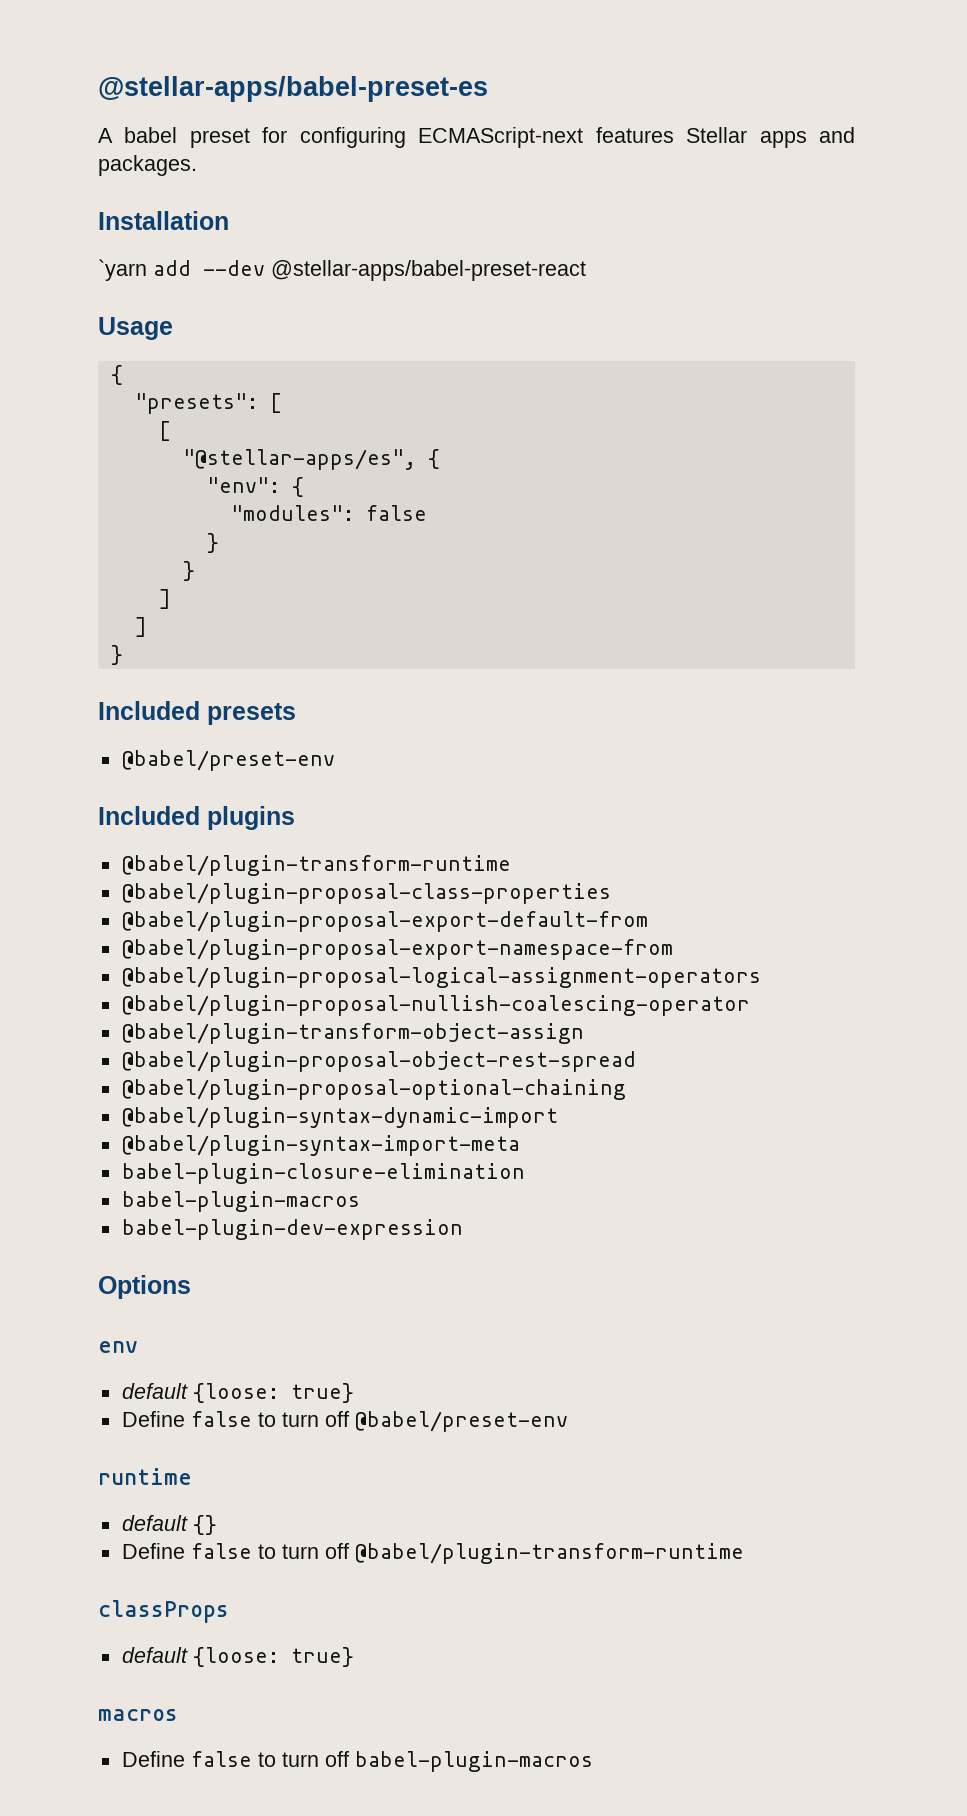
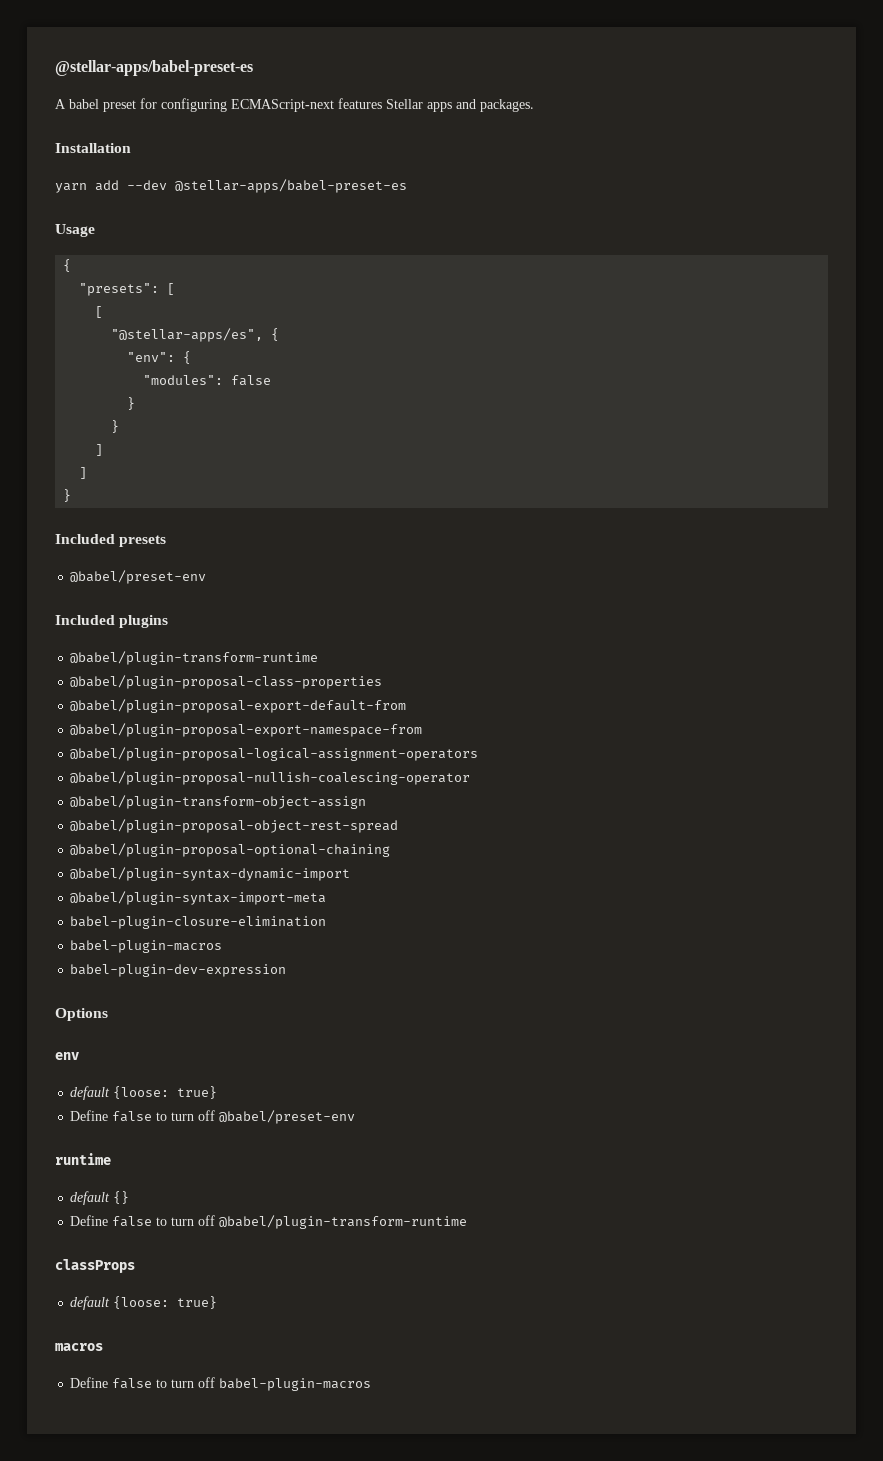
- `yarn add --dev @stellar-apps/babel-preset-react
+ yarn add --dev @stellar-apps/babel-preset-es

